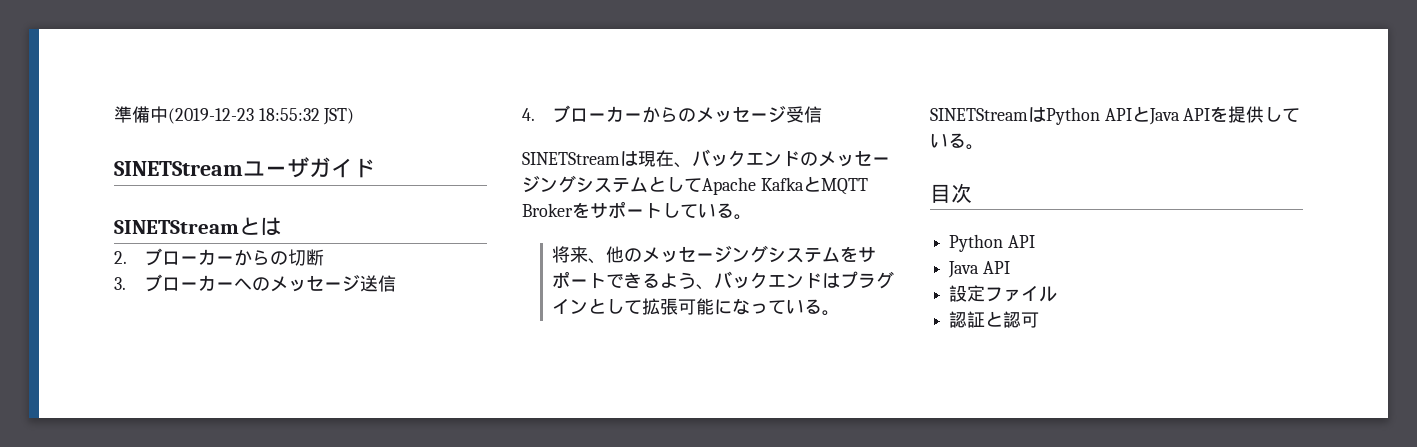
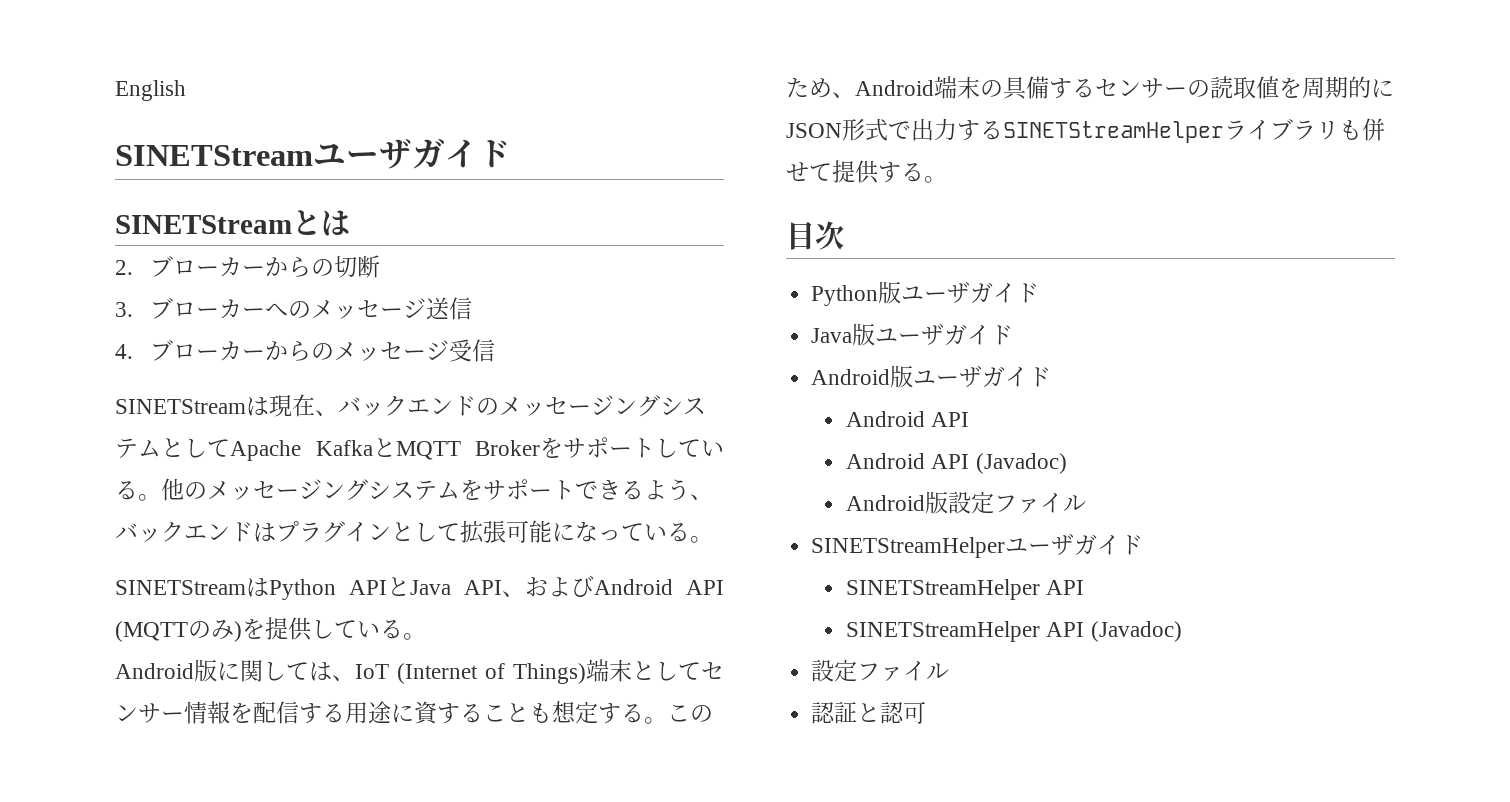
- 準備中(2019-12-23 18:55:32 JST)
+ English
- SINETStreamは現在、バックエンドのメッセージングシステムとしてApache KafkaとMQTT Brokerをサポートしている。
- 将来、他のメッセージングシステムをサポートできるよう、バックエンドはプラグインとして拡張可能になっている。
+ SINETStreamは現在、バックエンドのメッセージングシステムとしてApache KafkaとMQTT Brokerをサポートしている。他のメッセージングシステムをサポートできるよう、バックエンドはプラグインとして拡張可能になっている。
- SINETStreamはPython APIとJava APIを提供している。
+ SINETStreamはPython APIとJava API、およびAndroid API (MQTTのみ)を提供している。
+ Android版に関しては、IoT (Internet of Things)端末としてセンサー情報を配信する用途に資することも想定する。このため、Android端末の具備するセンサーの読取値を周期的にJSON形式で出力するSINETStreamHelperライブラリも併せて提供する。
  目次
- Python API
- Java API
+ Python版ユーザガイド
+ Java版ユーザガイド
+ Android版ユーザガイド
+ Android API
+ Android API (Javadoc)
+ Android版設定ファイル
+ SINETStreamHelperユーザガイド
+ SINETStreamHelper API
+ SINETStreamHelper API (Javadoc)

